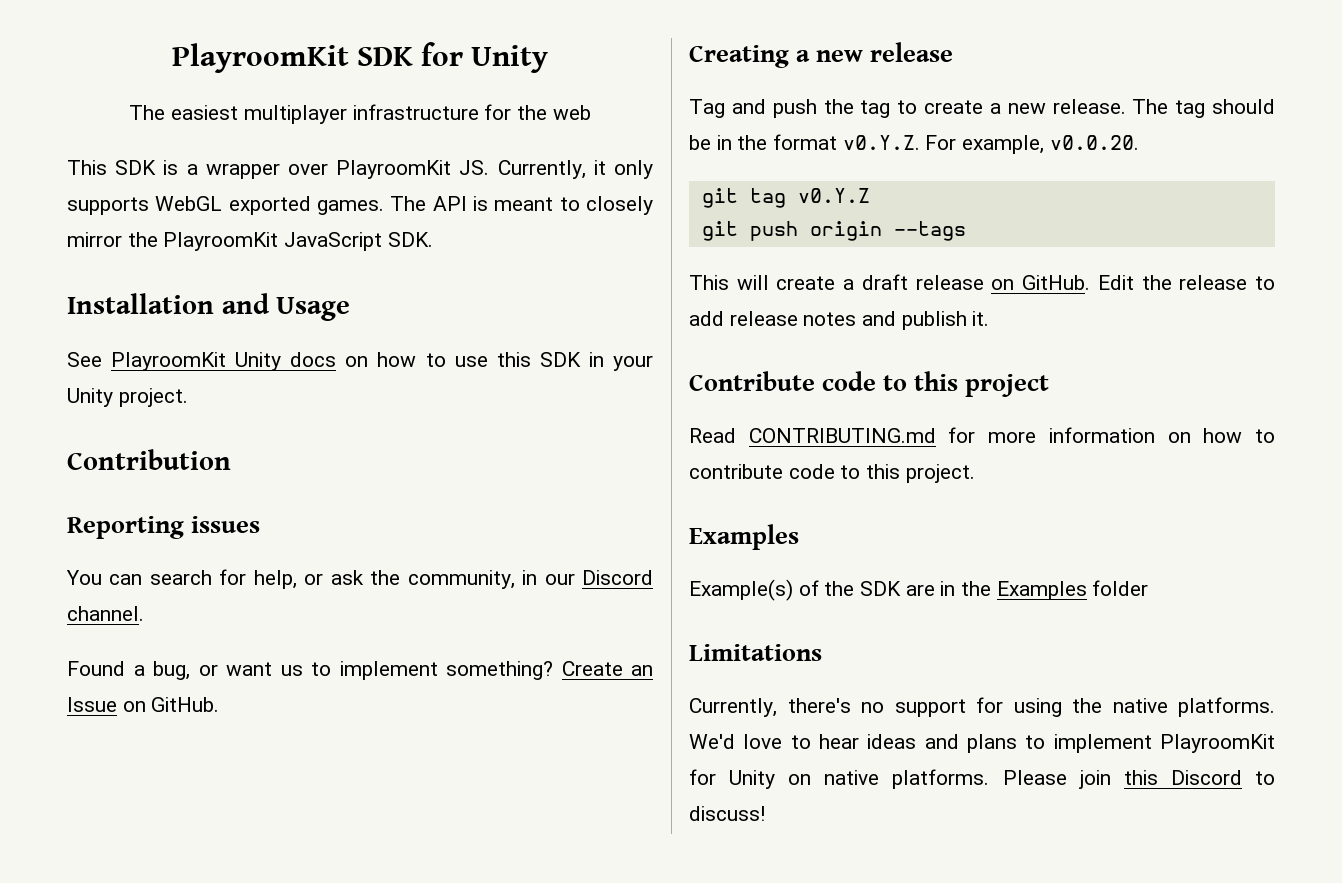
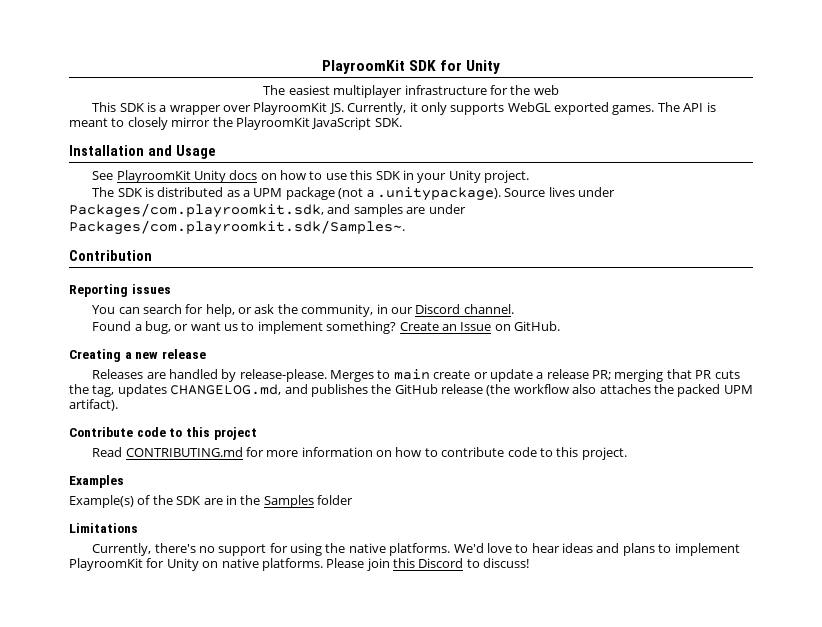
+ The SDK is distributed as a UPM package (not a .unitypackage). Source lives under Packages/com.playroomkit.sdk, and samples are under Packages/com.playroomkit.sdk/Samples~.
- Tag and push the tag to create a new release. The tag should be in the format v0.Y.Z. For example, v0.0.20.
- git tag v0.Y.Z
- git push origin --tags
- This will create a draft release on GitHub. Edit the release to add release notes and publish it.
+ Releases are handled by release-please. Merges to main create or update a release PR; merging that PR cuts the tag, updates CHANGELOG.md, and publishes the GitHub release (the workflow also attaches the packed UPM artifact).
- Example(s) of the SDK are in the Examples folder
+ Example(s) of the SDK are in the Samples folder

